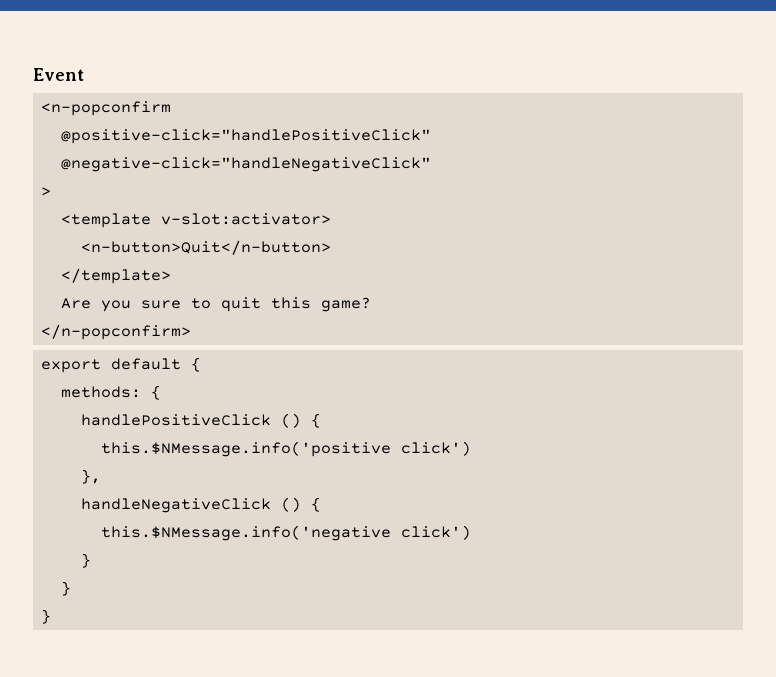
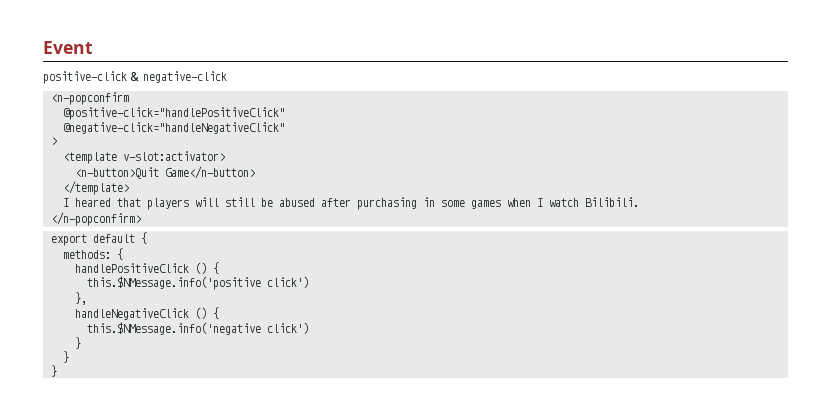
+ positive-click & negative-click
- <n-button>Quit</n-button>
+ <n-button>Quit Game</n-button>
- Are you sure to quit this game?
+ I heared that players will still be abused after purchasing in some games when I watch Bilibili.

